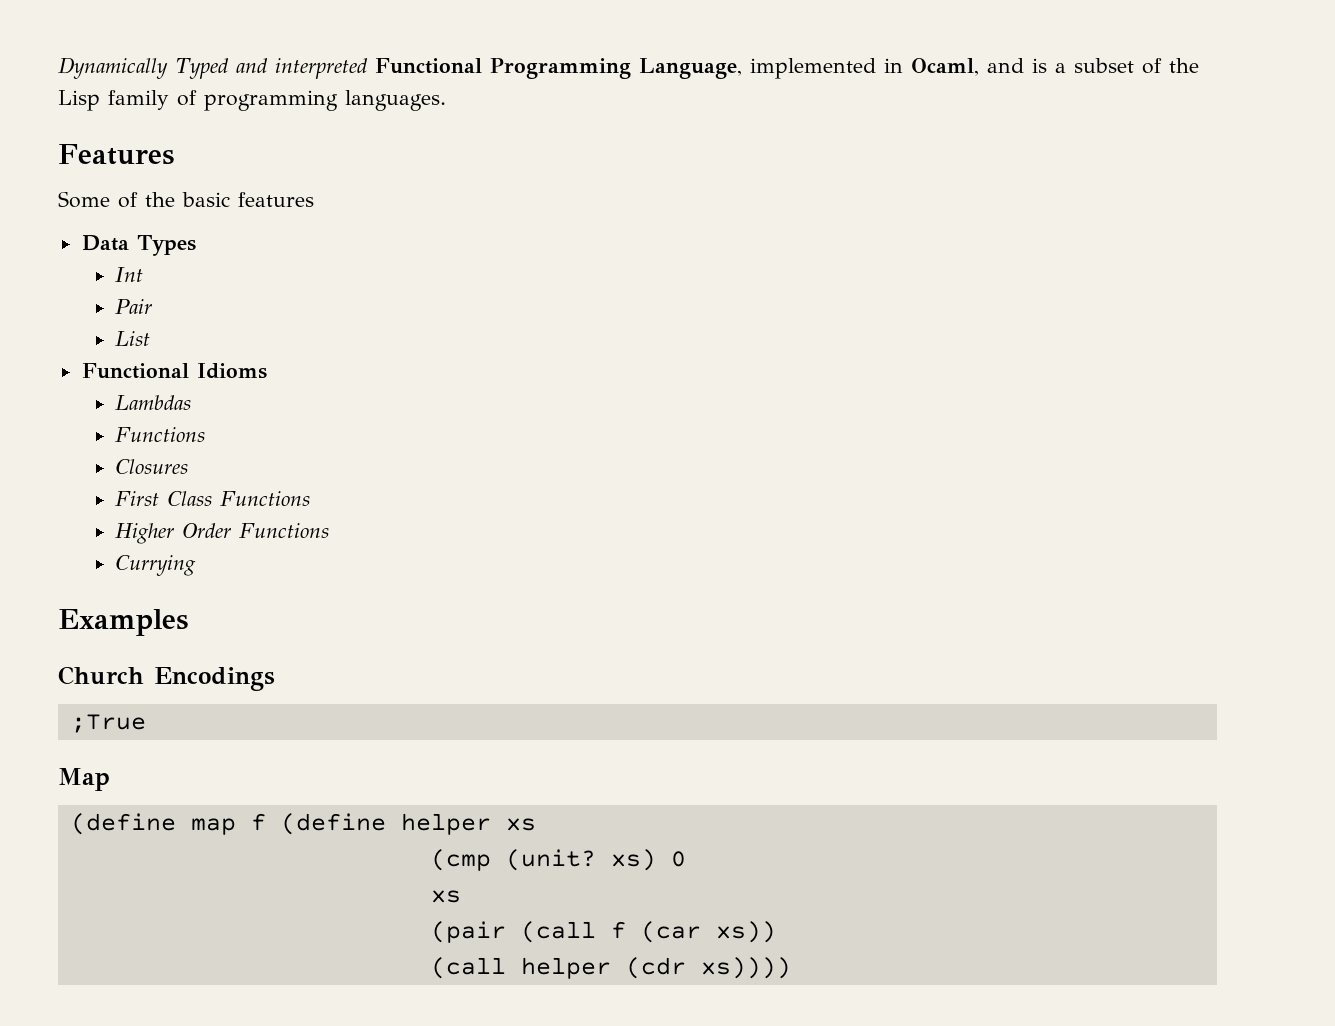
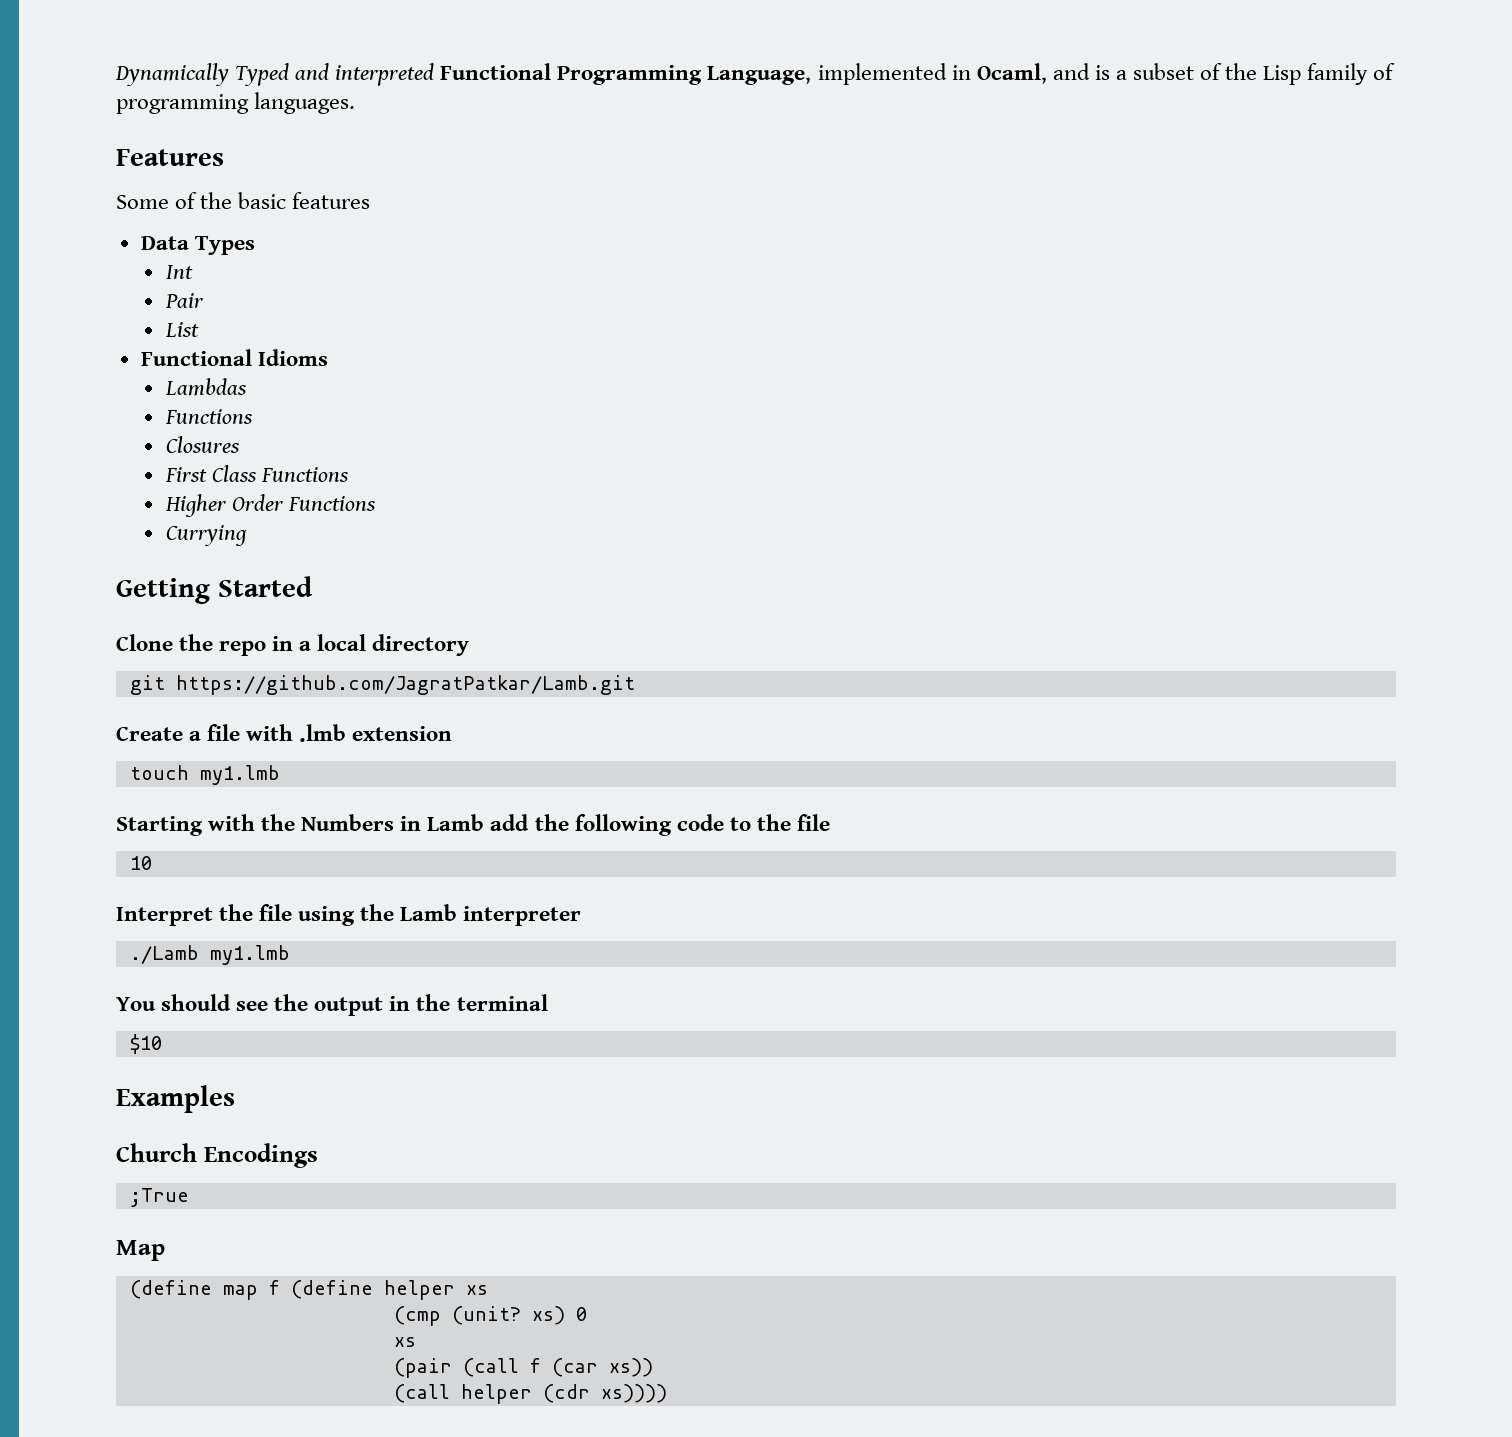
+ Getting Started
+ Clone the repo in a local directory
+ git https://github.com/JagratPatkar/Lamb.git
+ Create a file with .lmb extension
+ touch my1.lmb
+ Starting with the Numbers in Lamb add the following code to the file
+ 10
+ Interpret the file using the Lamb interpreter
+ ./Lamb my1.lmb
+ You should see the output in the terminal
+ $10

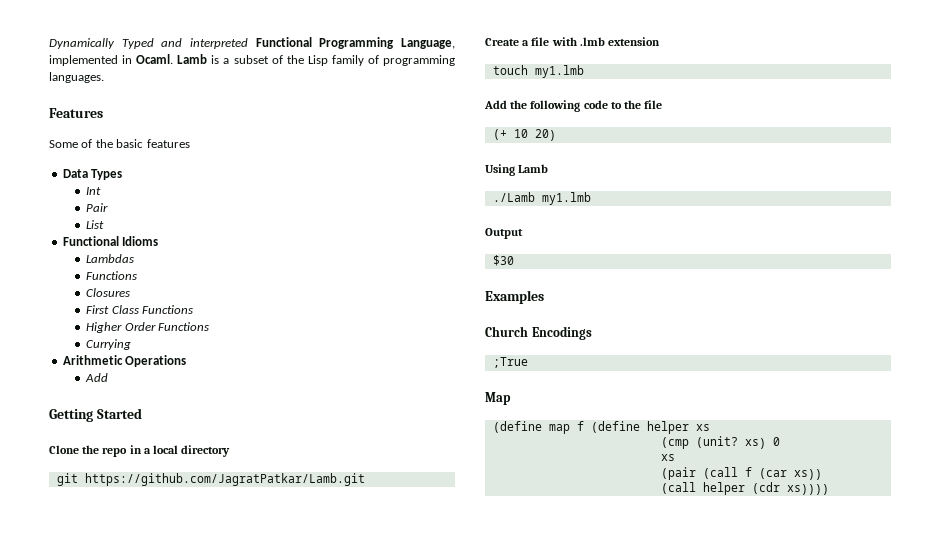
- Dynamically Typed and interpreted Functional Programming Language, implemented in Ocaml, and is a subset of the Lisp family of programming languages.
+ Dynamically Typed and interpreted Functional Programming Language, implemented in Ocaml. Lamb is a subset of the Lisp family of programming languages.
+ Arithmetic Operations
+ Add
- Starting with the Numbers in Lamb add the following code to the file
+ Add the following code to the file
- 10
- Interpret the file using the Lamb interpreter
+ (+ 10 20)
+ Using Lamb
- You should see the output in the terminal
- $10
+ Output
+ $30

